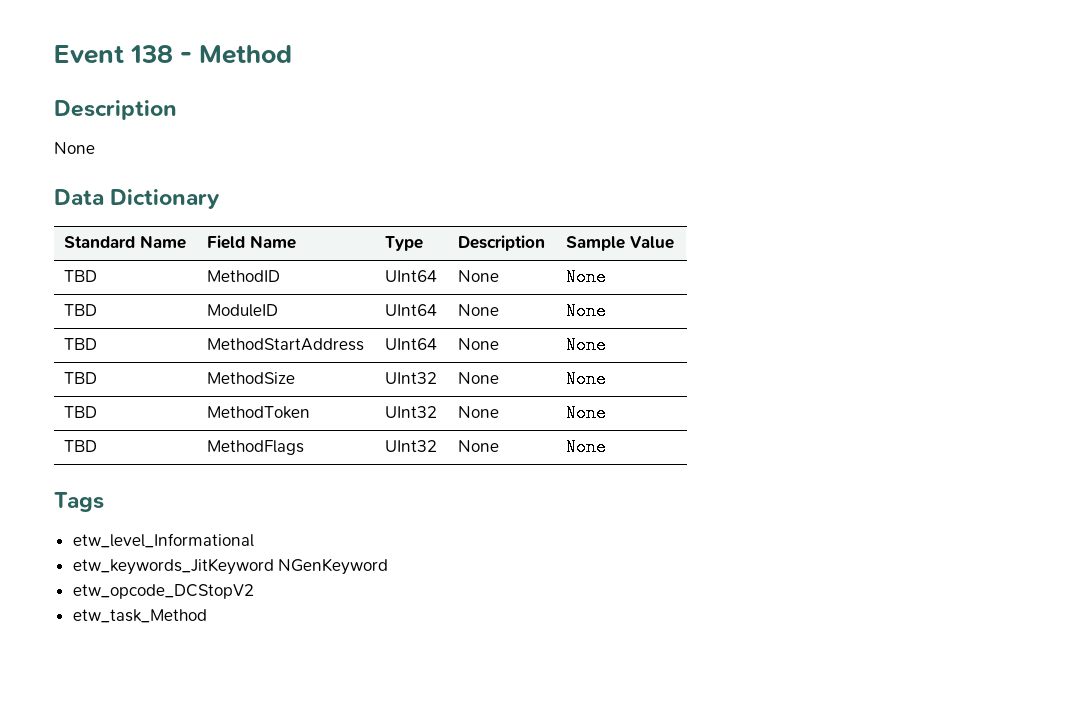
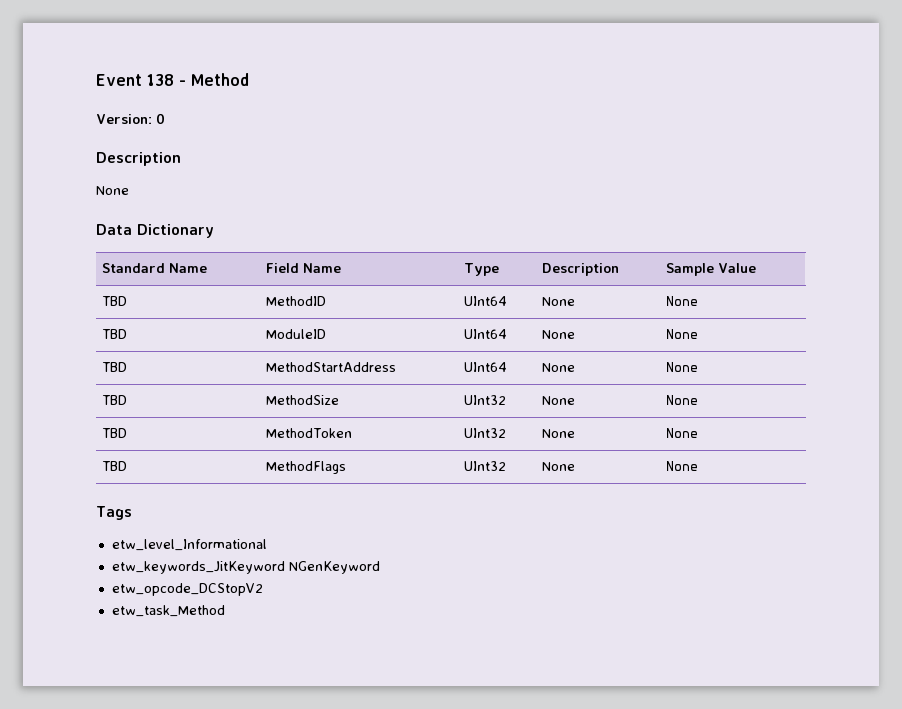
+ Version: 0

